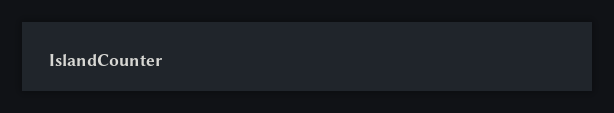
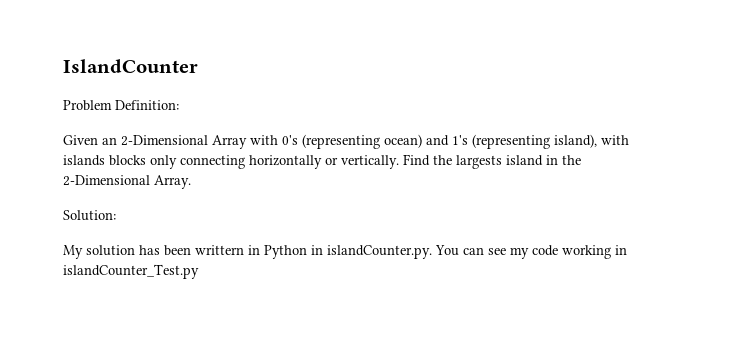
+ Problem Definition:
+ Given an 2-Dimensional Array with 0's (representing ocean) and 1's (representing island), with islands blocks only connecting horizontally or vertically. Find the largests island in the 2-Dimensional Array.
+ Solution:
+ My solution has been writtern in Python in islandCounter.py. You can see my code working in islandCounter_Test.py

